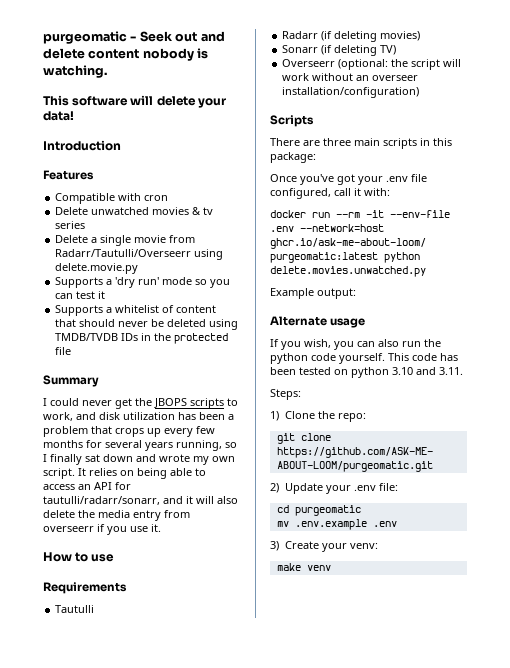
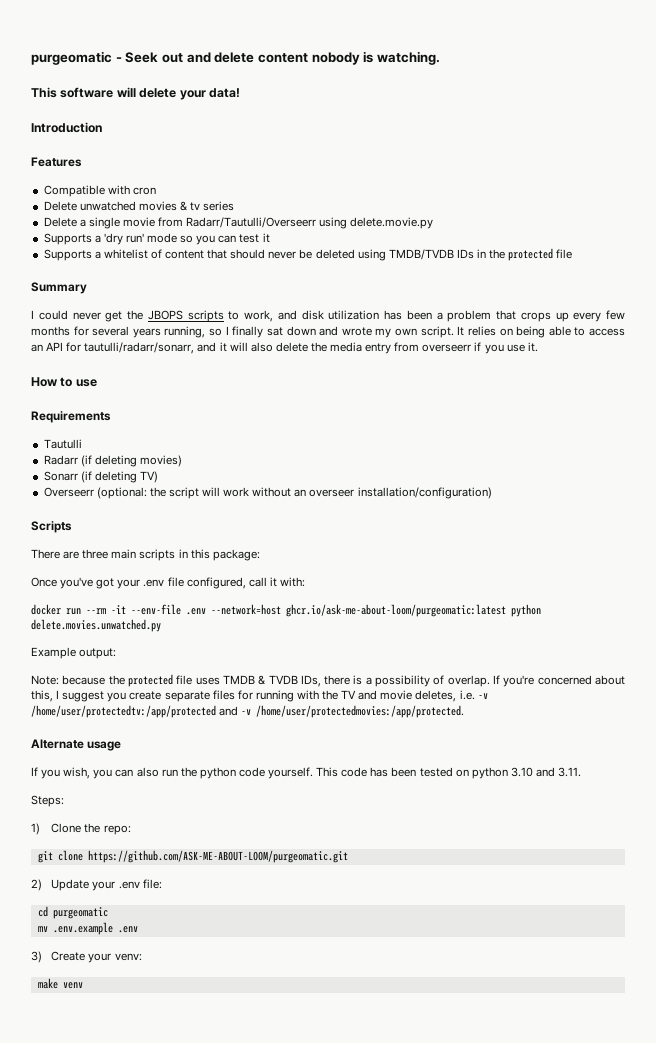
+ Note: because the protected file uses TMDB & TVDB IDs, there is a possibility of overlap. If you're concerned about this, I suggest you create separate files for running with the TV and movie deletes, i.e. -v /home/user/protectedtv:/app/protected and -v /home/user/protectedmovies:/app/protected.

